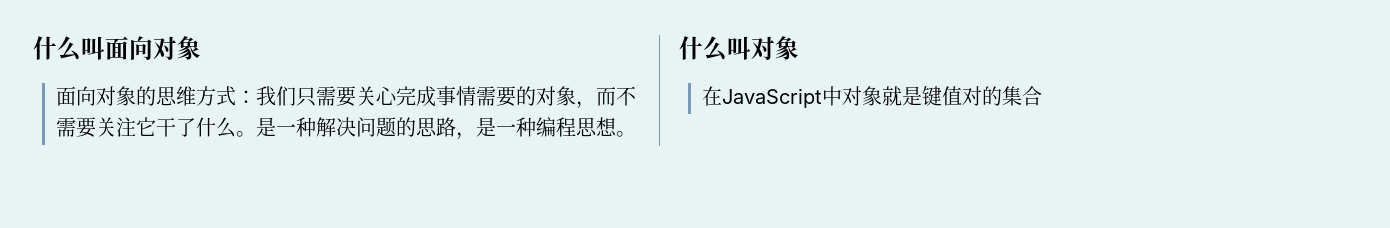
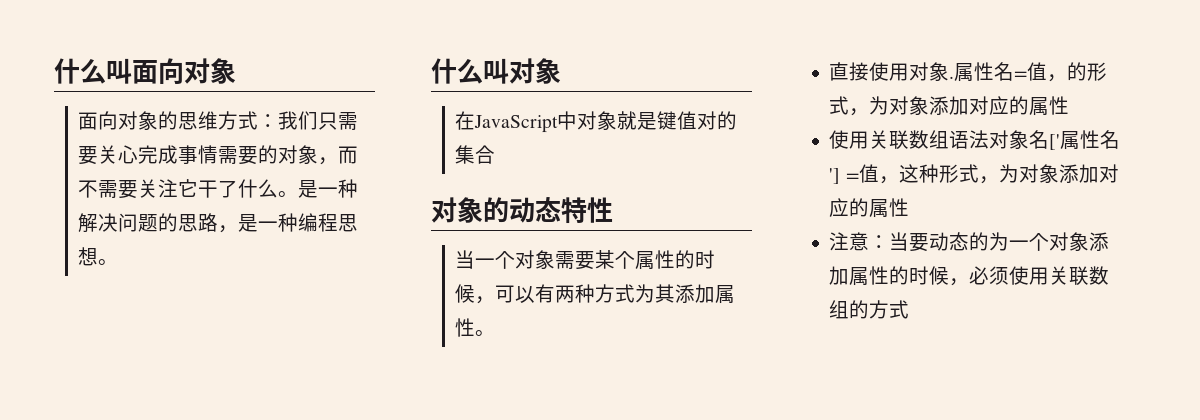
+ 对象的动态特性
+ 当一个对象需要某个属性的时候，可以有两种方式为其添加属性。
+ 直接使用对象.属性名=值，的形式，为对象添加对应的属性
+ 使用关联数组语法对象名['属性名'] =值，这种形式，为对象添加对应的属性
+ 注意：当要动态的为一个对象添加属性的时候，必须使用关联数组的方式

